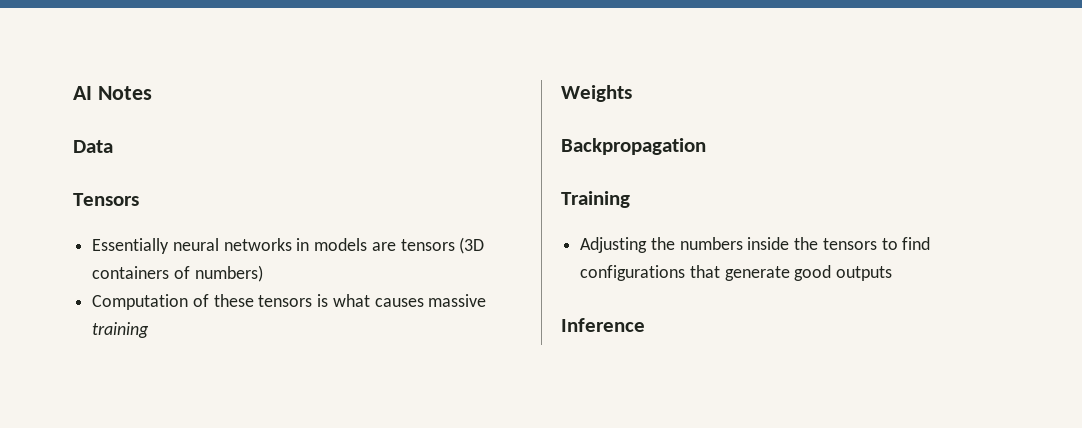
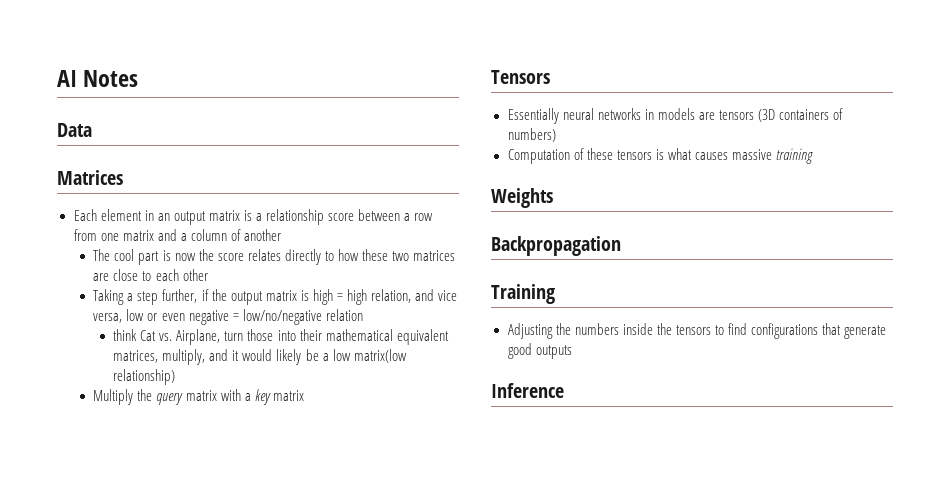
+ Matrices
+ Each element in an output matrix is a relationship score between a row from one matrix and a column of another
+ The cool part is now the score relates directly to how these two matrices are close to each other
+ Taking a step further, if the output matrix is high = high relation, and vice versa, low or even negative = low/no/negative relation
+ think Cat vs. Airplane, turn those into their mathematical equivalent matrices, multiply, and it would likely be a low matrix(low relationship)
+ Multiply the query matrix with a key matrix

